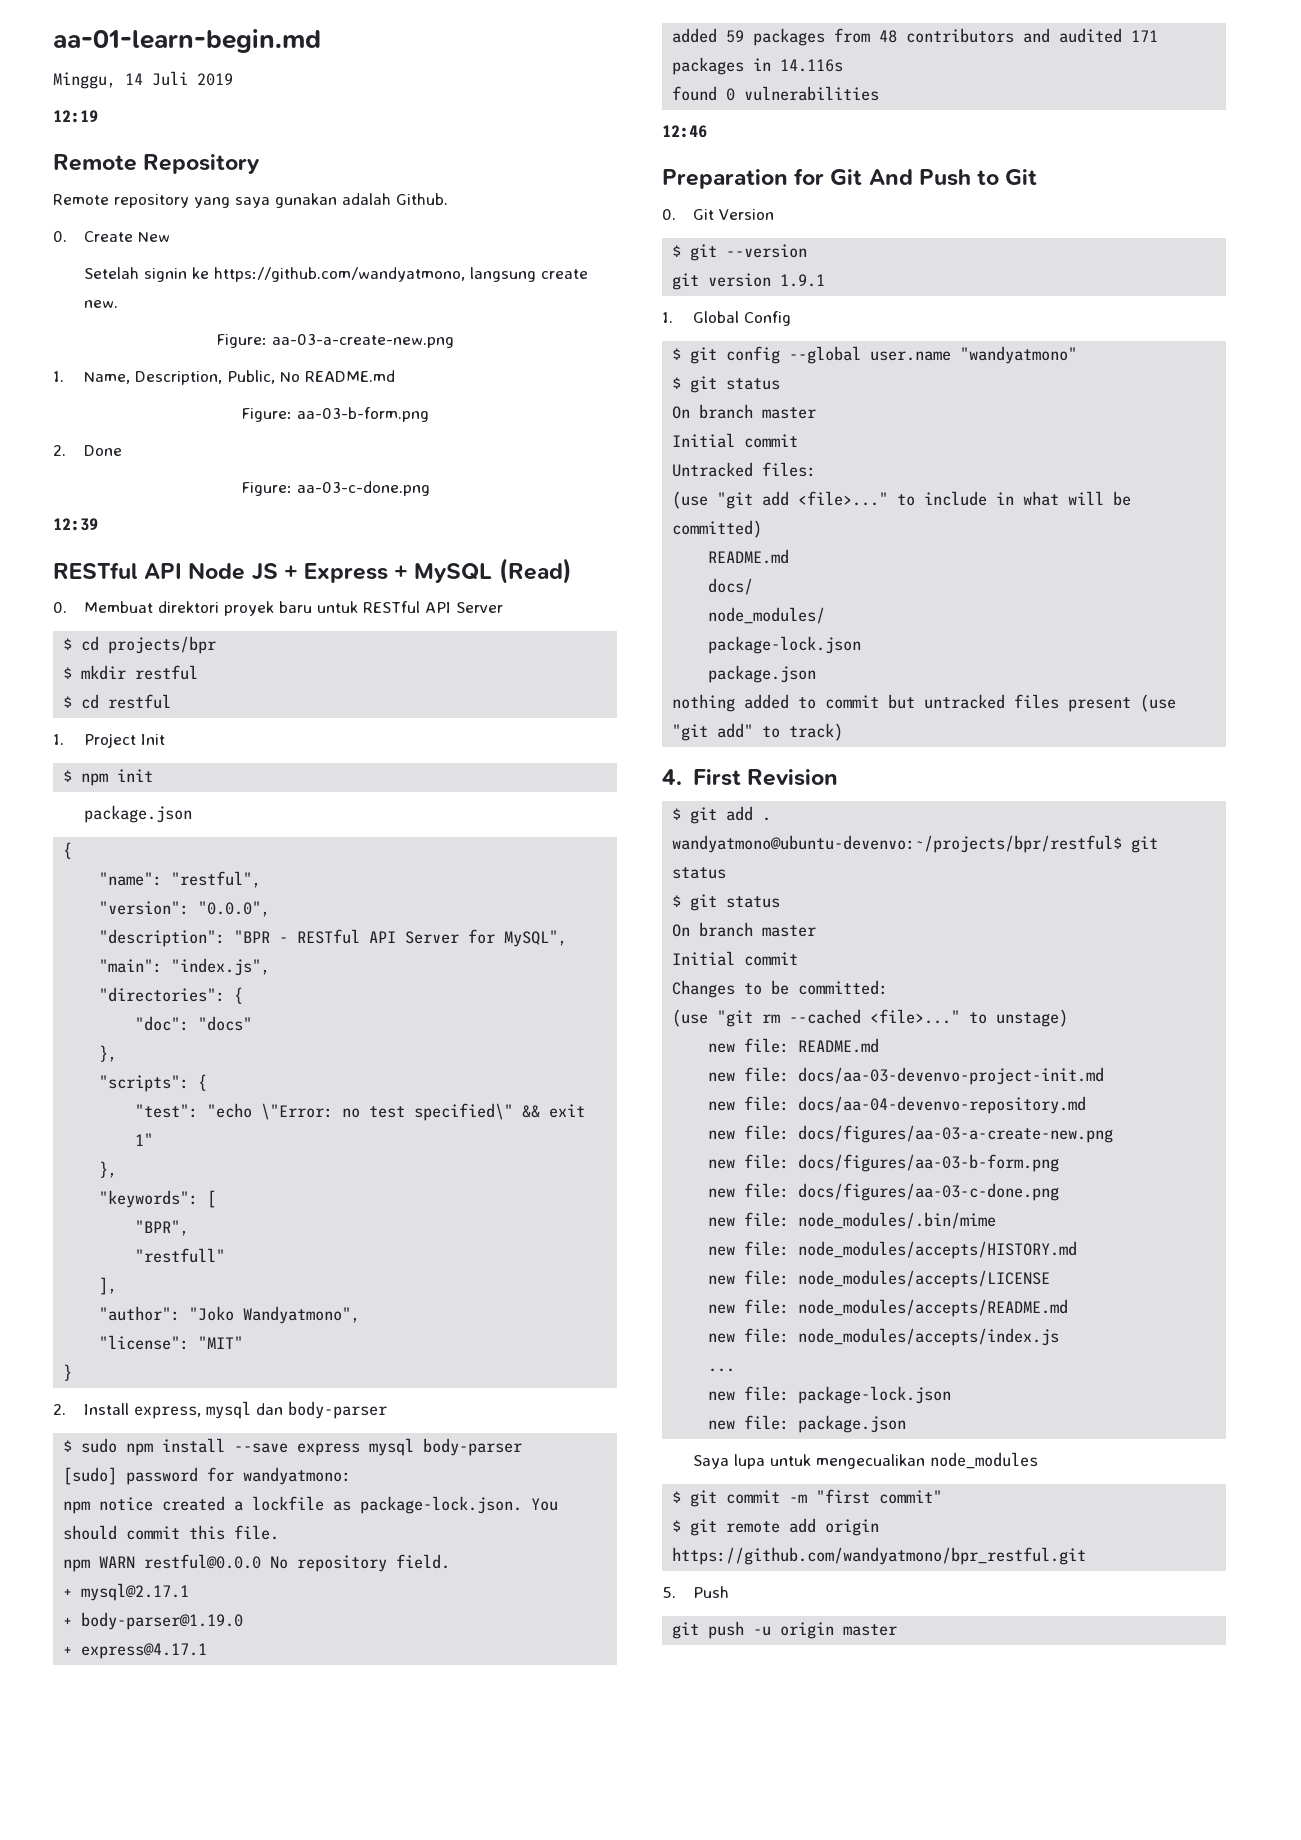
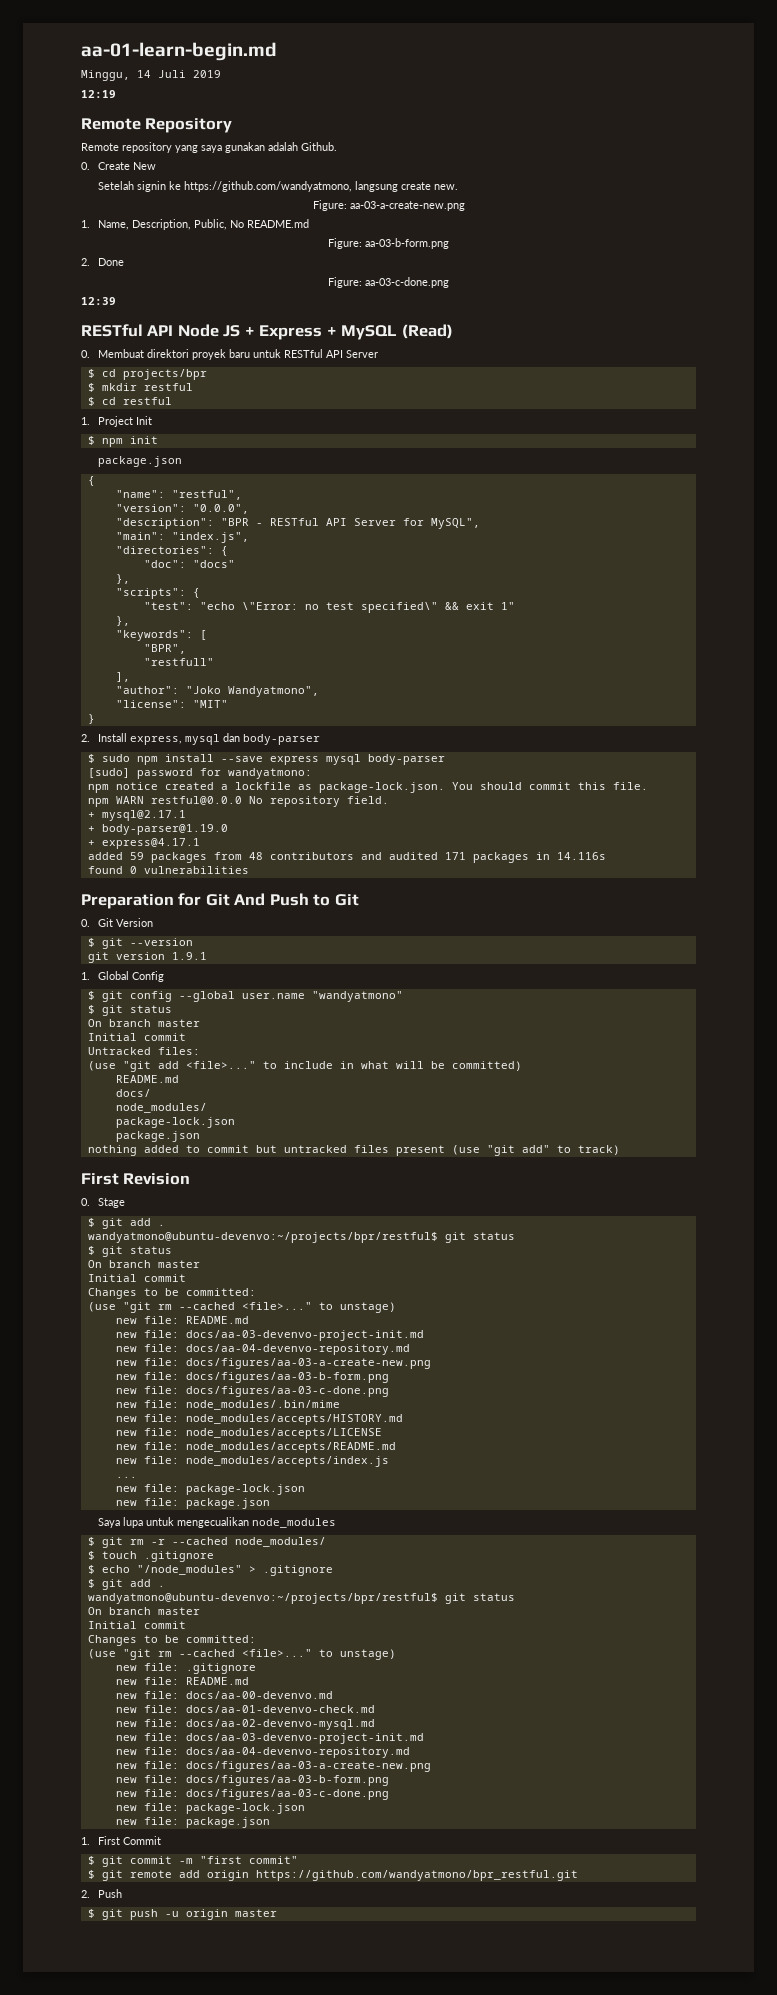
- 12:46
- 4. First Revision
+ First Revision
+ 0. Stage
+ $ git rm -r --cached node_modules/
+ $ touch .gitignore
+ $ echo "/node_modules" > .gitignore
+ $ git add .
+ wandyatmono@ubuntu-devenvo:~/projects/bpr/restful$ git status
+ On branch master
+ Initial commit
+ Changes to be committed:
+ (use "git rm --cached <file>..." to unstage)
+ new file: .gitignore
+ new file: README.md
+ new file: docs/aa-00-devenvo.md
+ new file: docs/aa-01-devenvo-check.md
+ new file: docs/aa-02-devenvo-mysql.md
+ new file: docs/aa-03-devenvo-project-init.md
+ new file: docs/aa-04-devenvo-repository.md
+ new file: docs/figures/aa-03-a-create-new.png
+ new file: docs/figures/aa-03-b-form.png
+ new file: docs/figures/aa-03-c-done.png
+ new file: package-lock.json
+ new file: package.json
+ 1. First Commit
- 5. Push
+ 2. Push
- git push -u origin master
+ $ git push -u origin master

